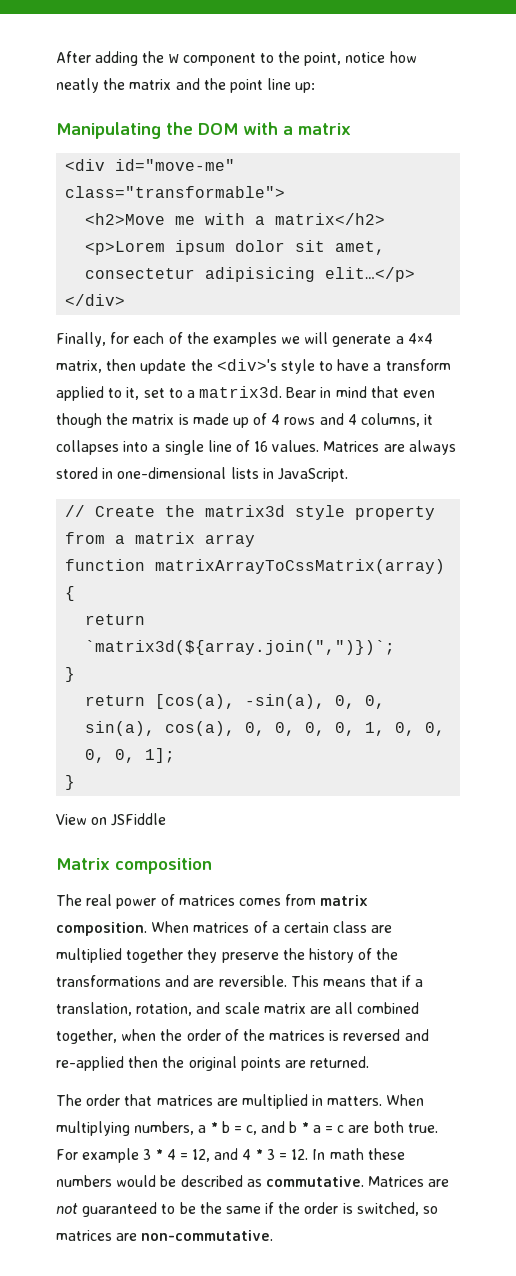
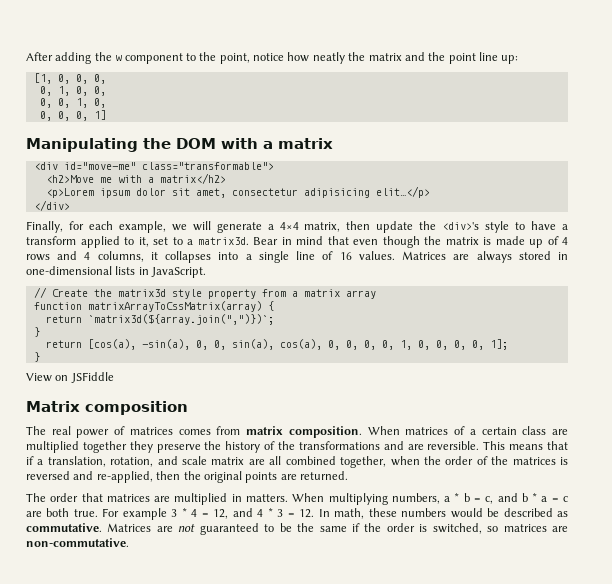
+ [1, 0, 0, 0,
+ 0, 1, 0, 0,
+ 0, 0, 1, 0,
+ 0, 0, 0, 1]
- Finally, for each of the examples we will generate a 4×4 matrix, then update the <div>'s style to have a transform applied to it, set to a matrix3d.
+ Finally, for each example, we will generate a 4×4 matrix, then update the <div>'s style to have a transform applied to it, set to a matrix3d.
- This means that if a translation, rotation, and scale matrix are all combined together, when the order of the matrices is reversed and re-applied then the original points are returned.
+ This means that if a translation, rotation, and scale matrix are all combined together, when the order of the matrices is reversed and re-applied, then the original points are returned.
- For example 3 * 4 = 12, and 4 * 3 = 12. In math these numbers would be described as commutative.
+ For example 3 * 4 = 12, and 4 * 3 = 12. In math, these numbers would be described as commutative.

